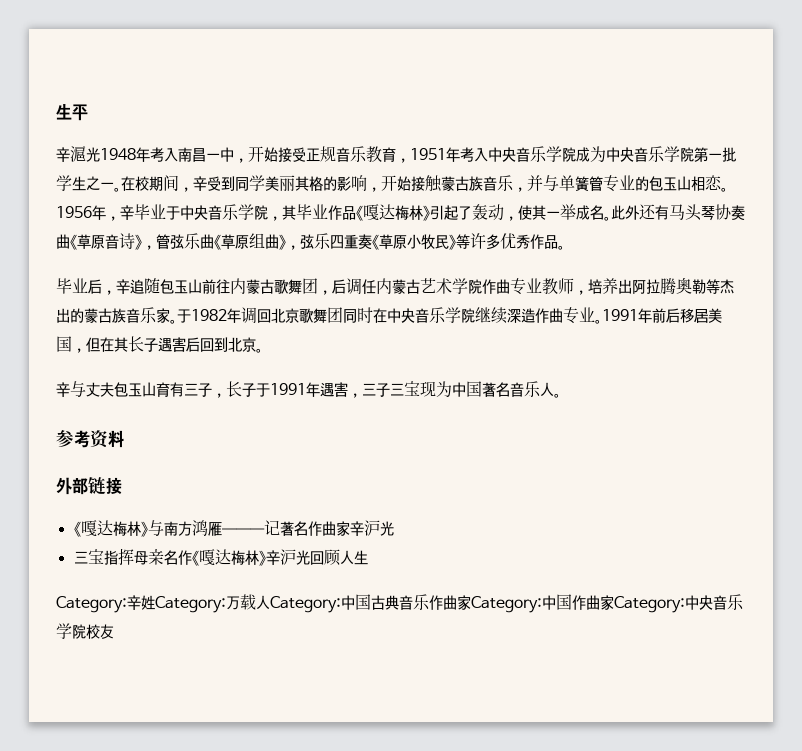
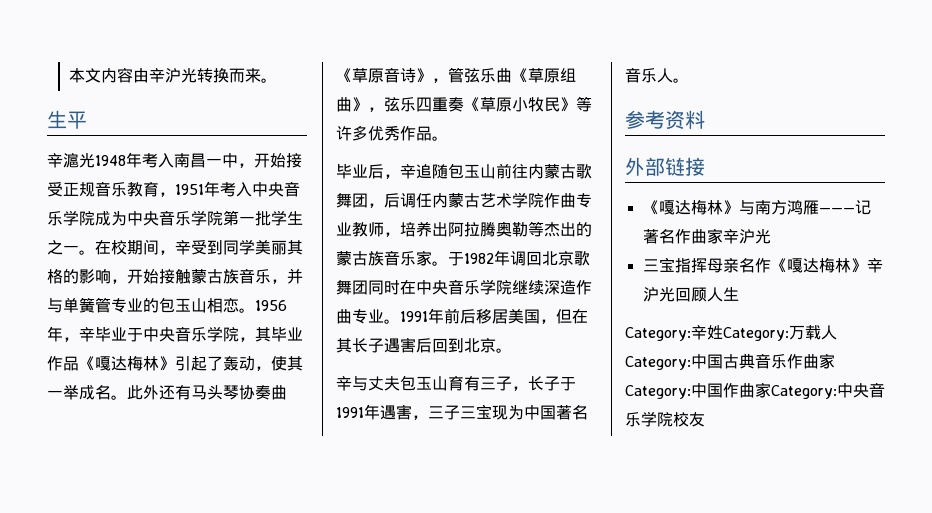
+ 本文内容由辛沪光转换而来。

